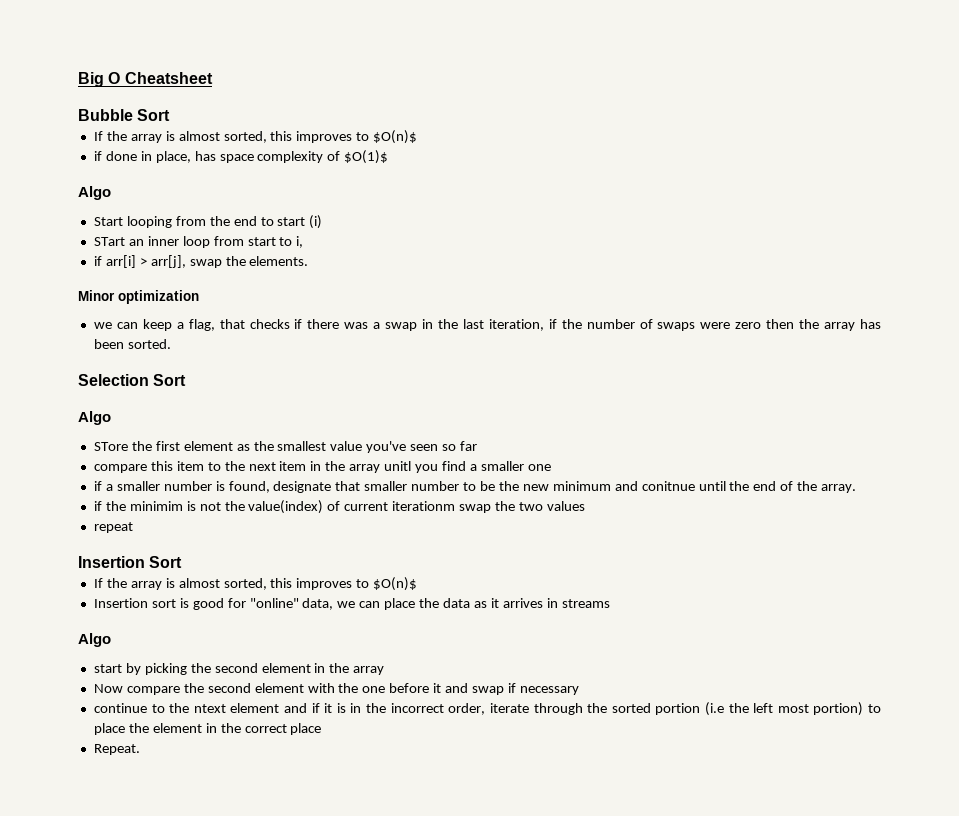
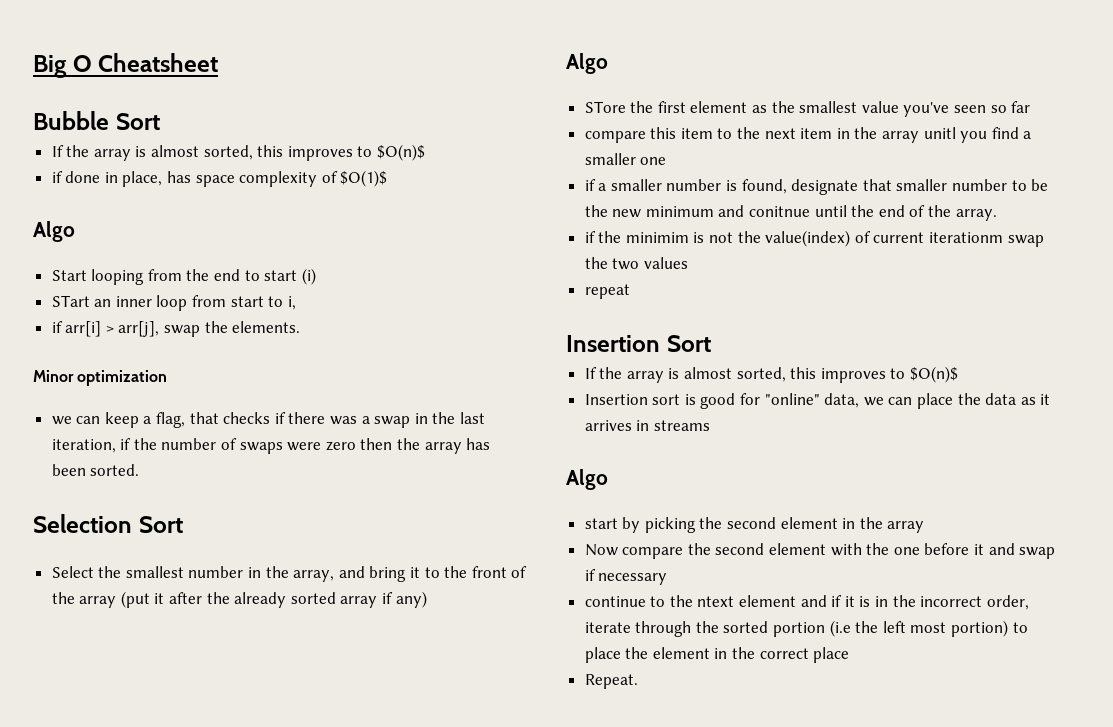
+ Select the smallest number in the array, and bring it to the front of the array (put it after the already sorted array if any)

